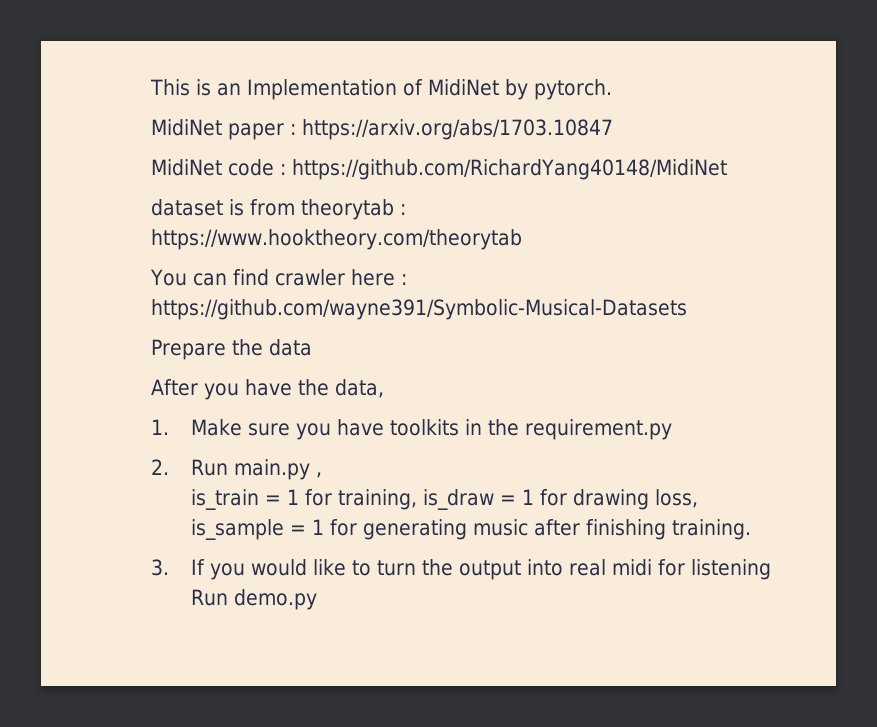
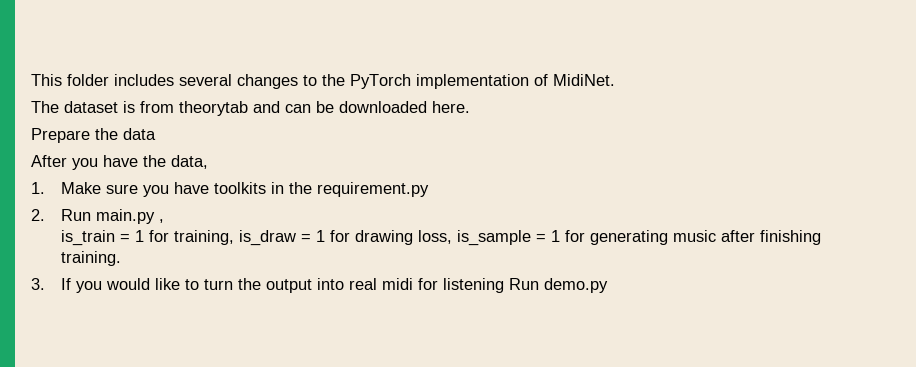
- This is an Implementation of MidiNet by pytorch.
- MidiNet paper : https://arxiv.org/abs/1703.10847
- MidiNet code : https://github.com/RichardYang40148/MidiNet
- dataset is from theorytab : https://www.hooktheory.com/theorytab
- You can find crawler here : https://github.com/wayne391/Symbolic-Musical-Datasets
+ This folder includes several changes to the PyTorch implementation of MidiNet.
+ The dataset is from theorytab and can be downloaded here.

